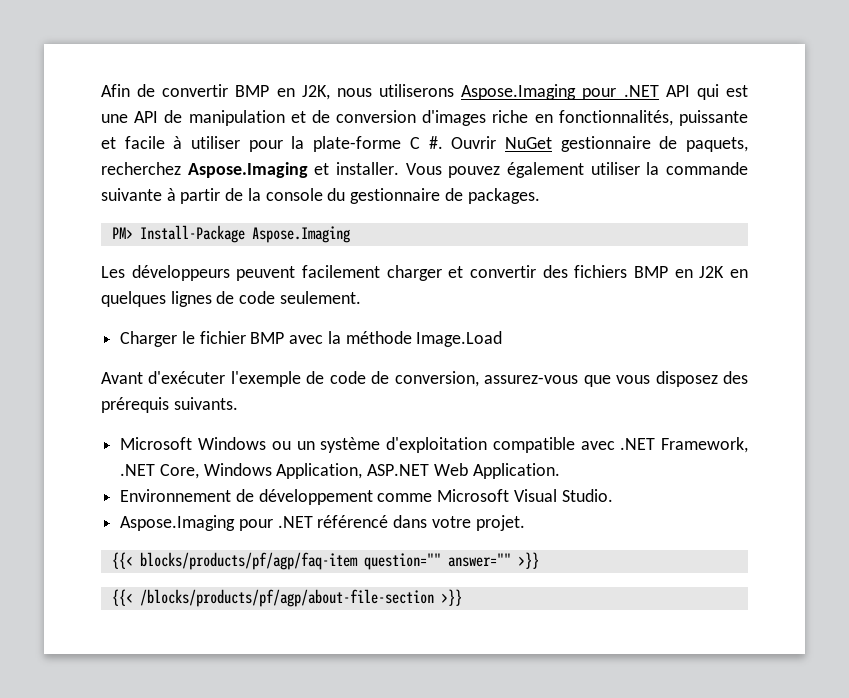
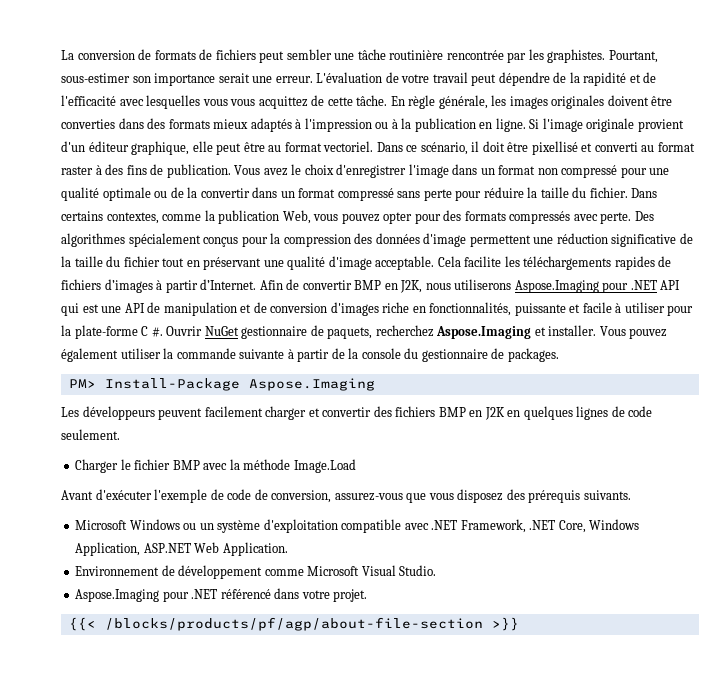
+ La conversion de formats de fichiers peut sembler une tâche routinière rencontrée par les graphistes. Pourtant, sous-estimer son importance serait une erreur. L'évaluation de votre travail peut dépendre de la rapidité et de l'efficacité avec lesquelles vous vous acquittez de cette tâche. En règle générale, les images originales doivent être converties dans des formats mieux adaptés à l'impression ou à la publication en ligne. Si l'image originale provient d'un éditeur graphique, elle peut être au format vectoriel. Dans ce scénario, il doit être pixellisé et converti au format raster à des fins de publication. Vous avez le choix d'enregistrer l'image dans un format non compressé pour une qualité optimale ou de la convertir dans un format compressé sans perte pour réduire la taille du fichier. Dans certains contextes, comme la publication Web, vous pouvez opter pour des formats compressés avec perte. Des algorithmes spécialement conçus pour la compression des données d'image permettent une réduction significative de la taille du fichier tout en préservant une qualité d'image acceptable. Cela facilite les téléchargements rapides de fichiers d’images à partir d’Internet.
- {{< blocks/products/pf/agp/faq-item question="" answer="" >}}

